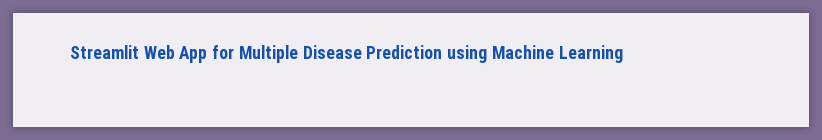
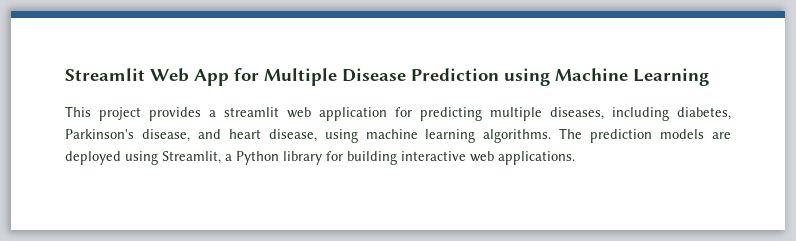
+ This project provides a streamlit web application for predicting multiple diseases, including diabetes, Parkinson's disease, and heart disease, using machine learning algorithms. The prediction models are deployed using Streamlit, a Python library for building interactive web applications.

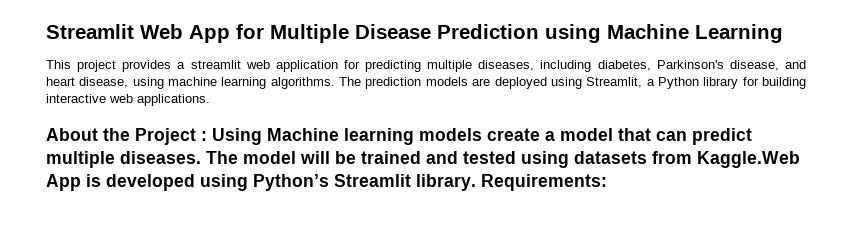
+ About the Project : Using Machine learning models create a model that can predict multiple diseases. The model will be trained and tested using datasets from Kaggle.Web App is developed using Python’s Streamlit library. Requirements:

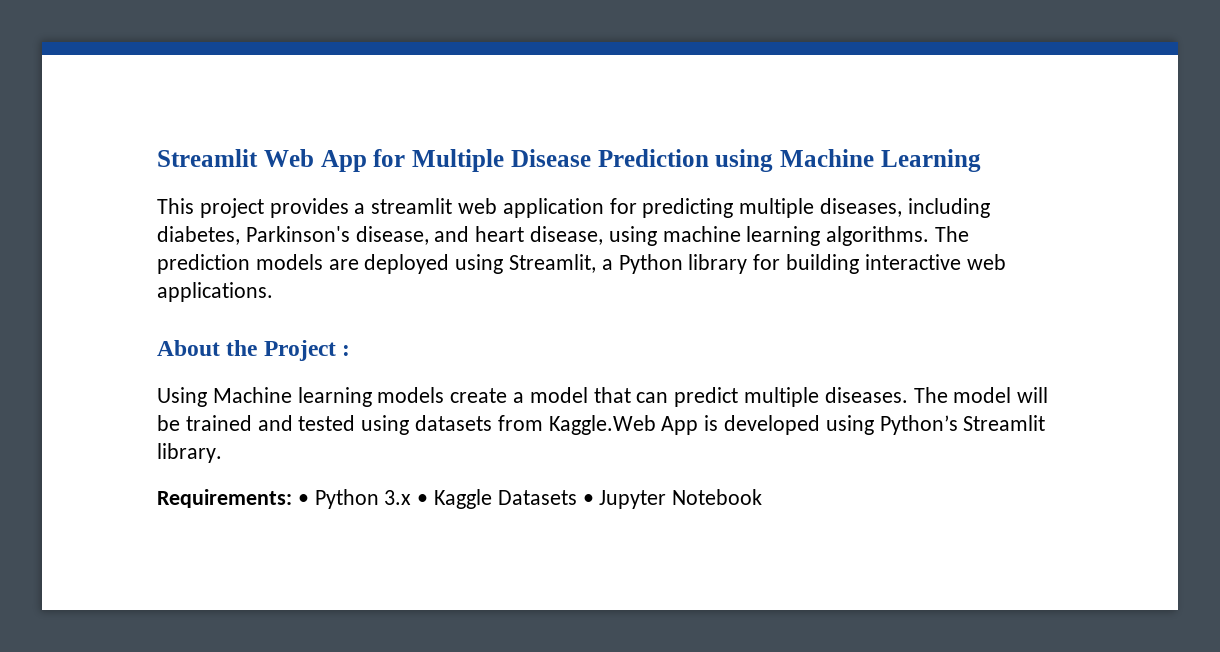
- About the Project : Using Machine learning models create a model that can predict multiple diseases.
+ About the Project :
+ Using Machine learning models create a model that can predict multiple diseases.
- The model will be trained and tested using datasets from Kaggle.Web App is developed using Python’s Streamlit library. Requirements:
+ The model will be trained and tested using datasets from Kaggle.Web App is developed using Python’s Streamlit library.
+ Requirements: • Python 3.x • Kaggle Datasets • Jupyter Notebook

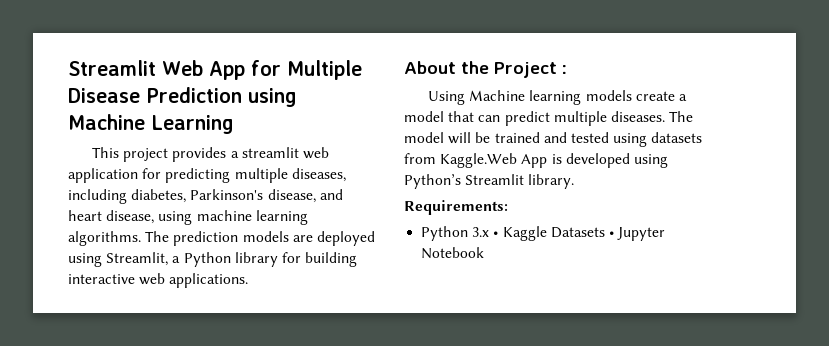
- Requirements: • Python 3.x • Kaggle Datasets • Jupyter Notebook
+ Requirements:
+ Python 3.x • Kaggle Datasets • Jupyter Notebook

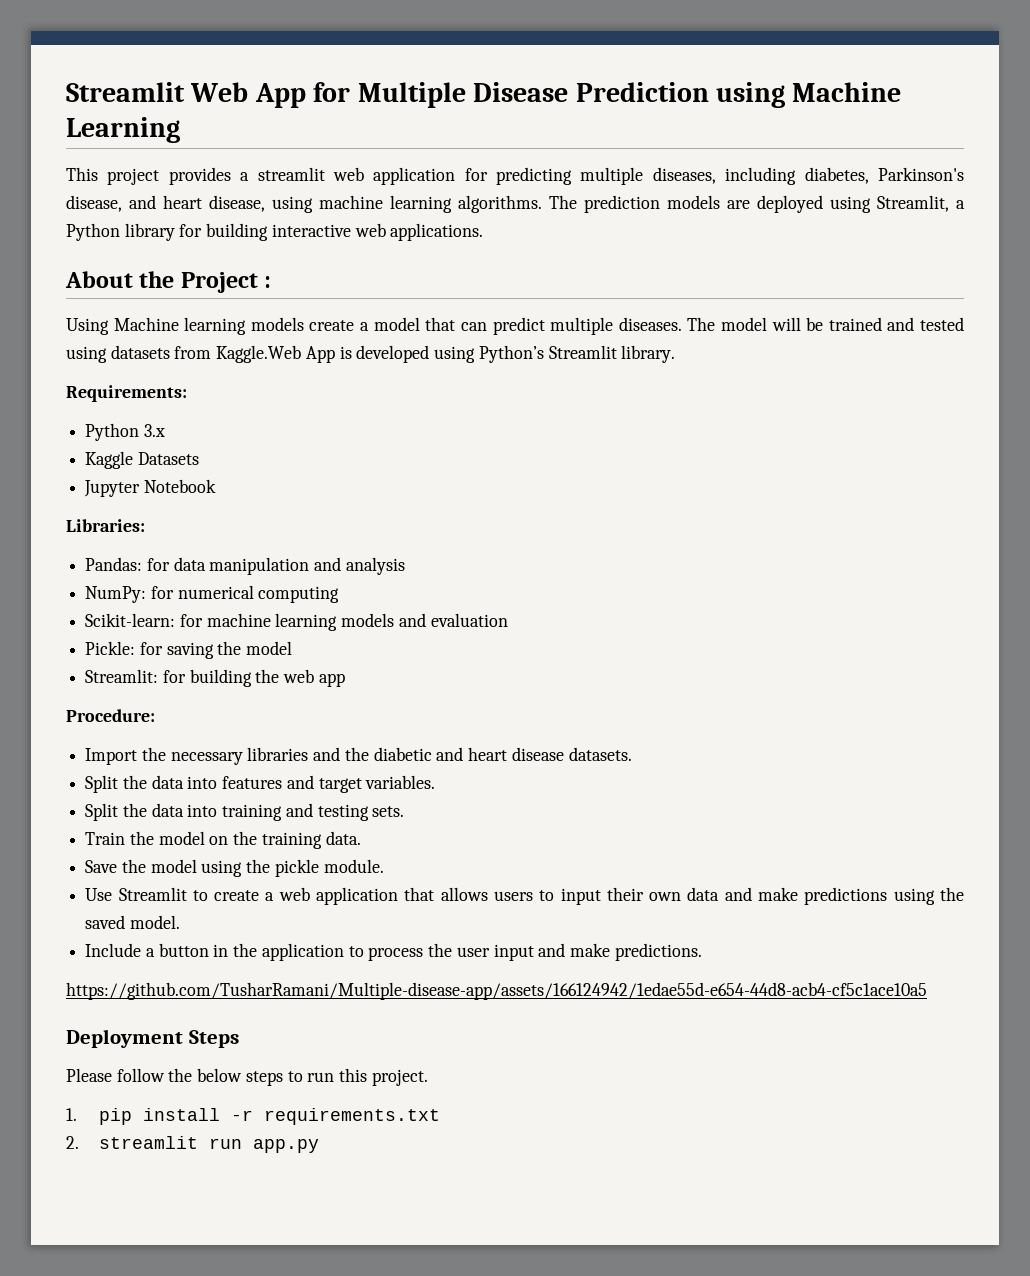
- Python 3.x • Kaggle Datasets • Jupyter Notebook
+ Python 3.x
+ Kaggle Datasets
+ Jupyter Notebook
+ Libraries:
+ Pandas: for data manipulation and analysis
+ NumPy: for numerical computing
+ Scikit-learn: for machine learning models and evaluation
+ Pickle: for saving the model
+ Streamlit: for building the web app
+ Procedure:
+ Import the necessary libraries and the diabetic and heart disease datasets.
+ Split the data into features and target variables.
+ Split the data into training and testing sets.
+ Train the model on the training data.
+ Save the model using the pickle module.
+ Use Streamlit to create a web application that allows users to input their own data and make predictions using the saved model.
+ Include a button in the application to process the user input and make predictions.
+ https://github.com/TusharRamani/Multiple-disease-app/assets/166124942/1edae55d-e654-44d8-acb4-cf5c1ace10a5
+ Deployment Steps
+ Please follow the below steps to run this project.
+ 1. pip install -r requirements.txt
+ 2. streamlit run app.py

